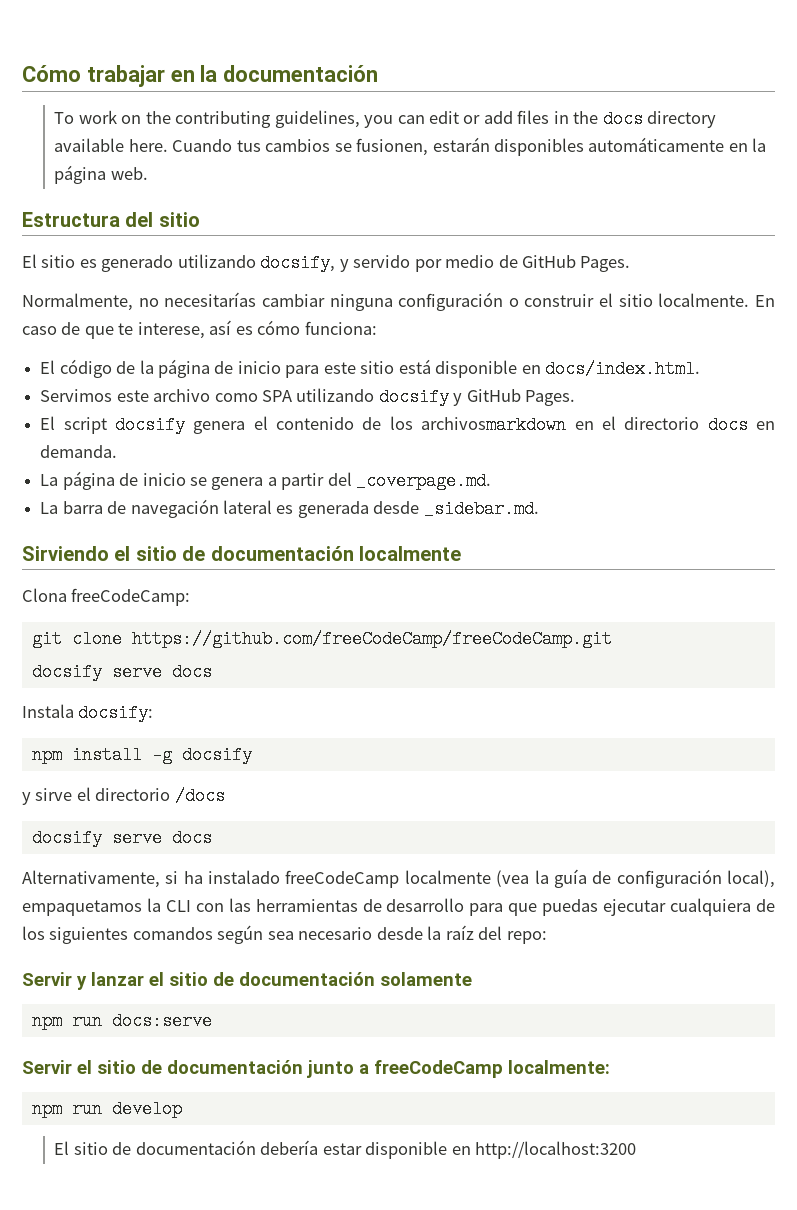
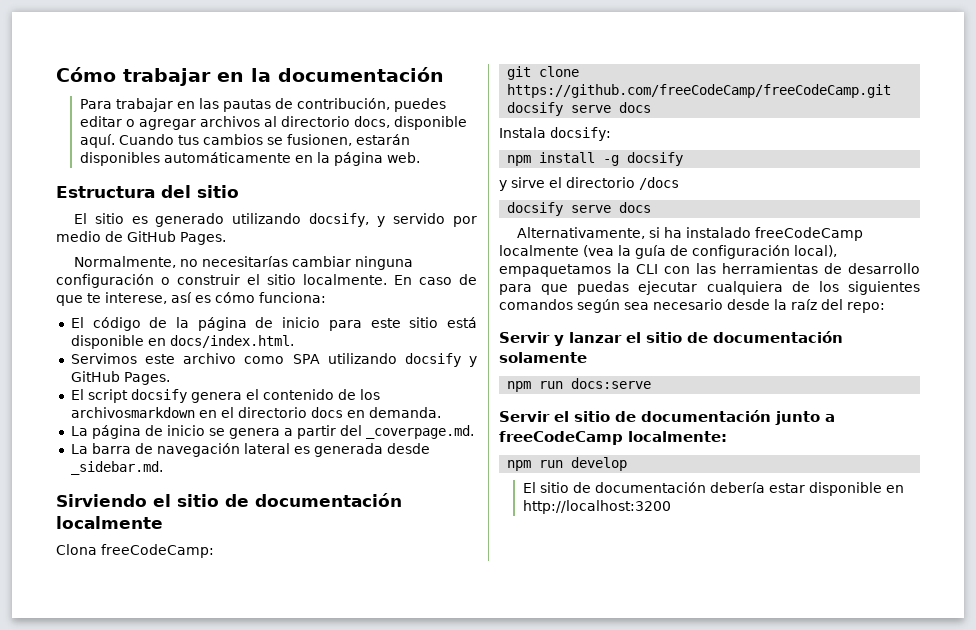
- To work on the contributing guidelines, you can edit or add files in the docs directory available here.
+ Para trabajar en las pautas de contribución, puedes editar o agregar archivos al directorio docs, disponible aquí.

